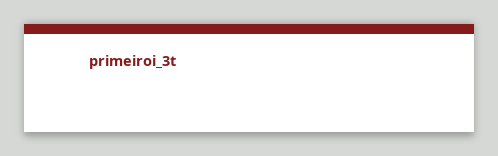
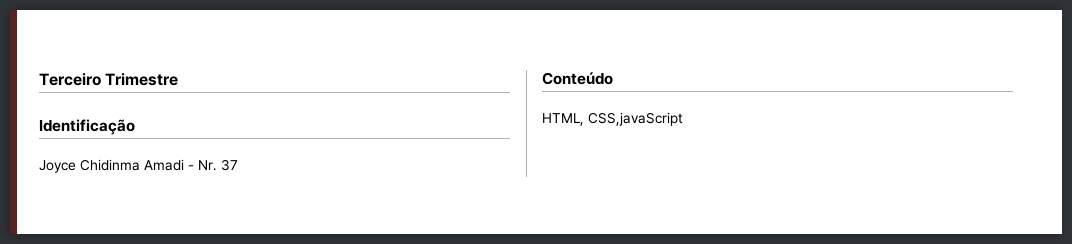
- primeiroi_3t
+ Terceiro Trimestre
+ Identificação
+ Joyce Chidinma Amadi - Nr. 37
+ Conteúdo
+ HTML, CSS,javaScript

